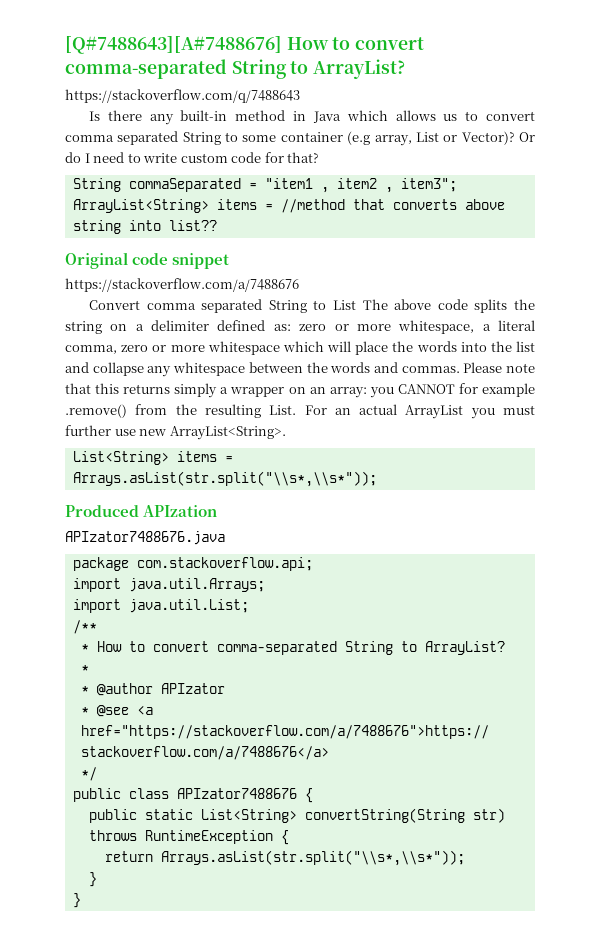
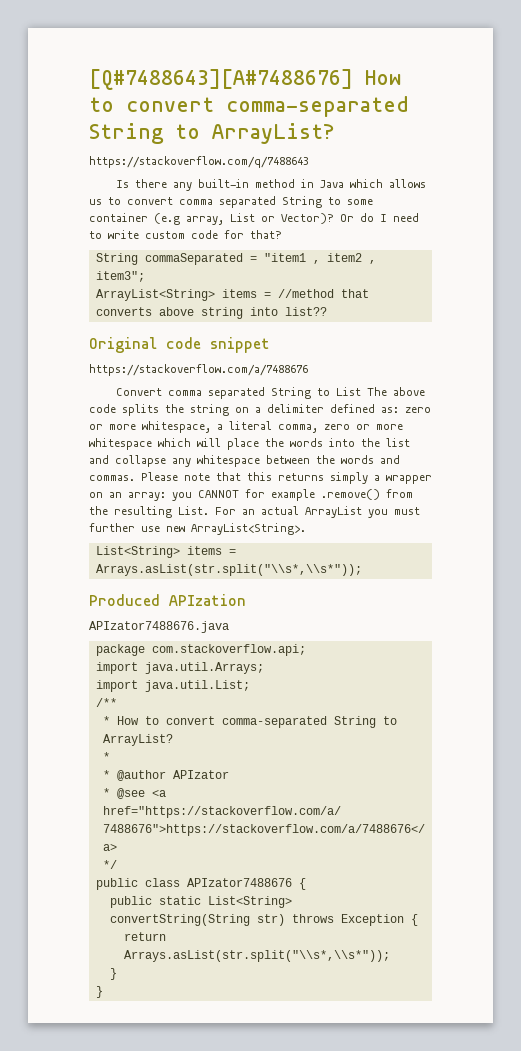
- public static List<String> convertString(String str) throws RuntimeException {
+ public static List<String> convertString(String str) throws Exception {

